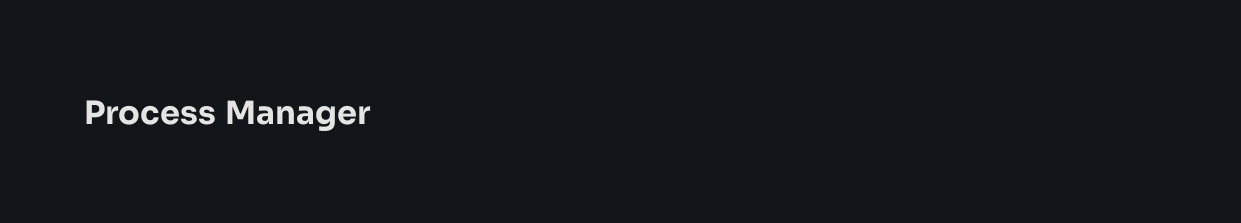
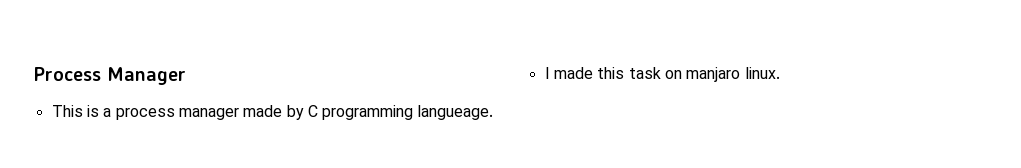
+ This is a process manager made by C programming langueage.
+ I made this task on manjaro linux.

